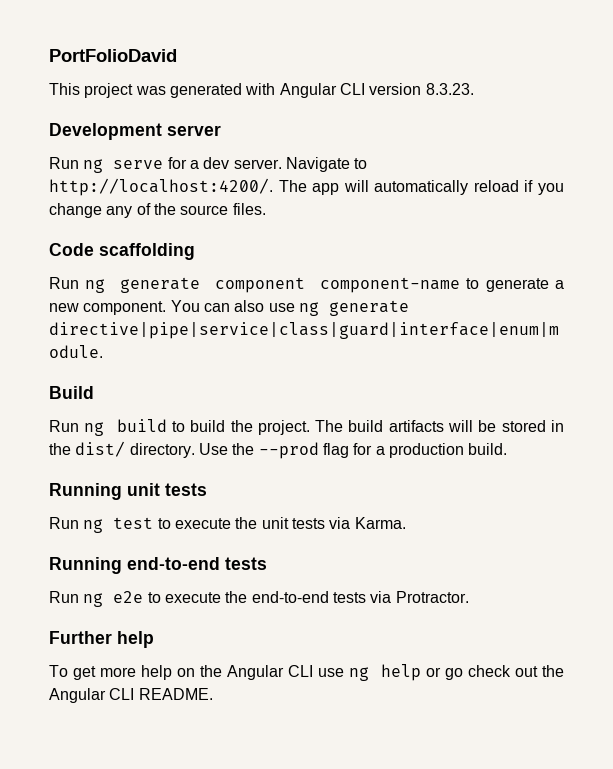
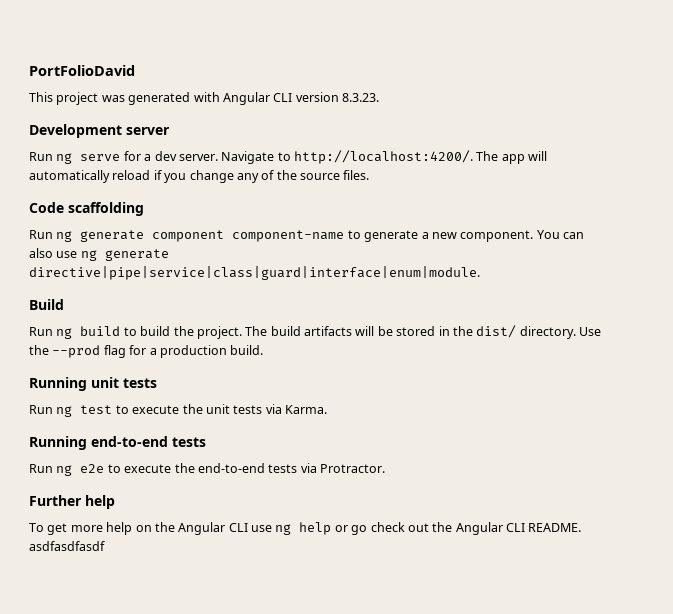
- To get more help on the Angular CLI use ng help or go check out the Angular CLI README.
+ To get more help on the Angular CLI use ng help or go check out the Angular CLI README. asdfasdfasdf

